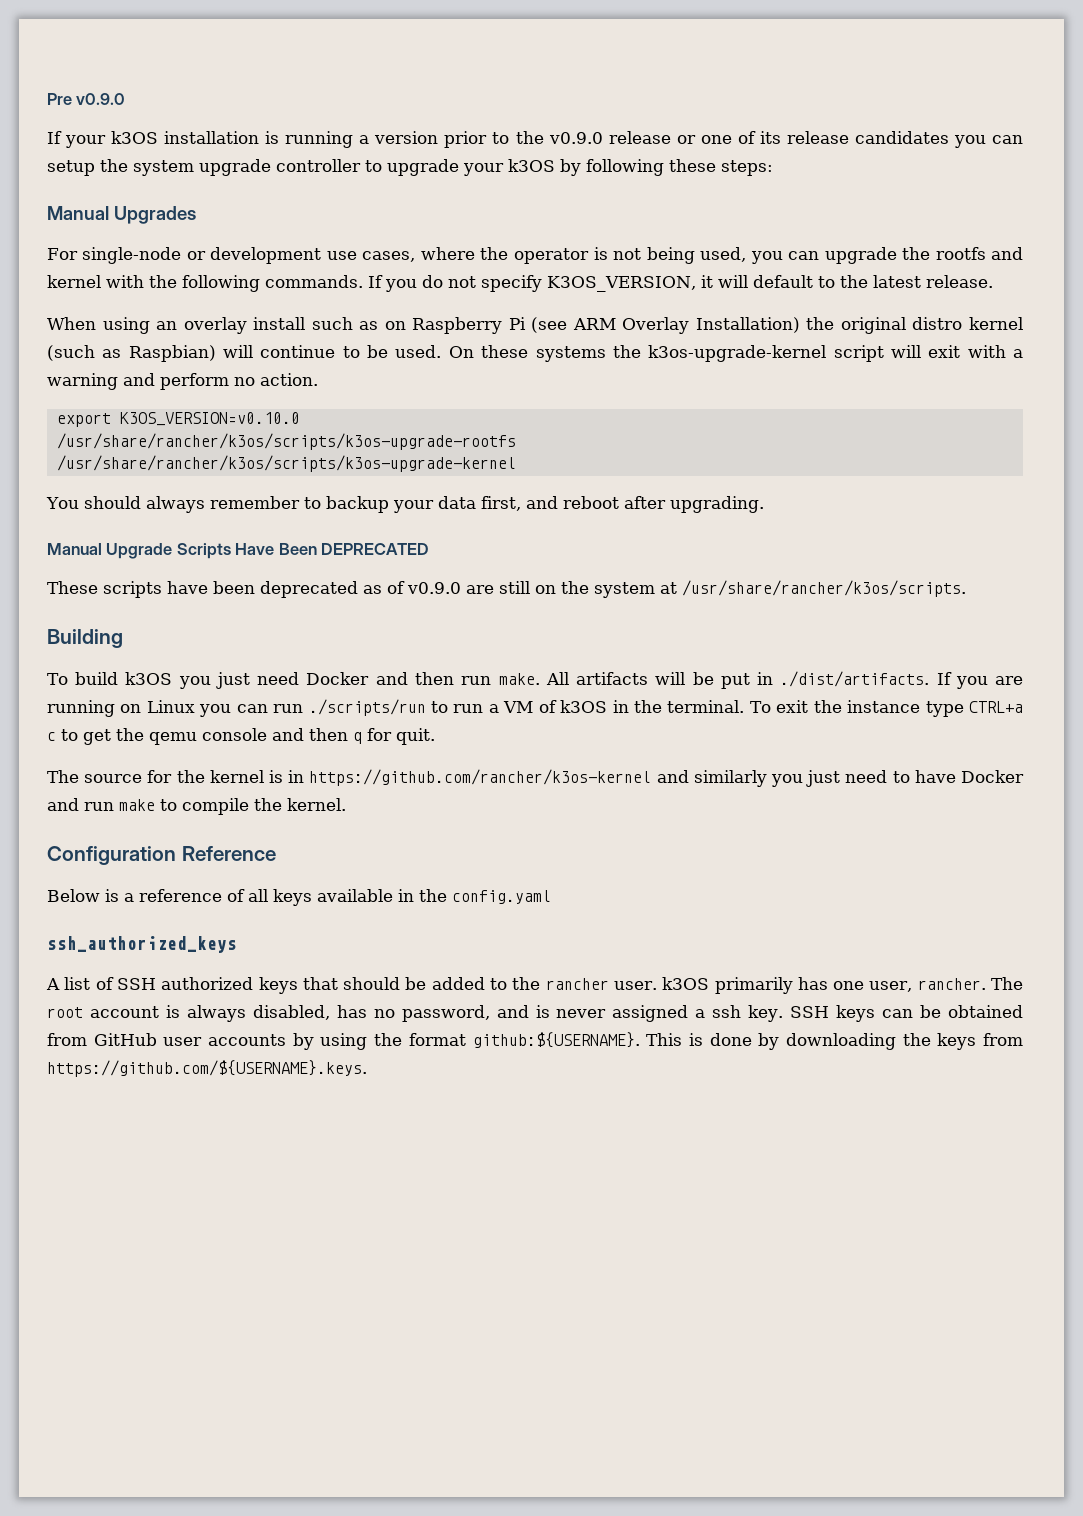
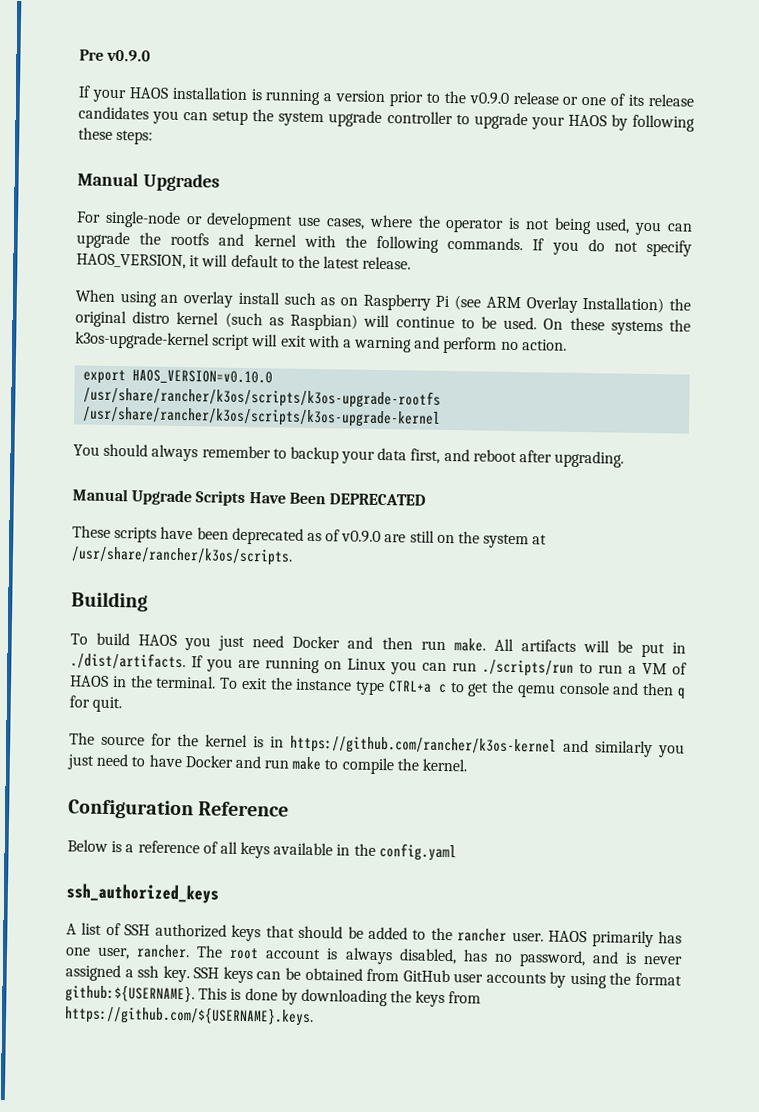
- If your k3OS installation is running a version prior to the v0.9.0 release or one of its release candidates you can setup the system upgrade controller to upgrade your k3OS by following these steps:
+ If your HAOS installation is running a version prior to the v0.9.0 release or one of its release candidates you can setup the system upgrade controller to upgrade your HAOS by following these steps:
- If you do not specify K3OS_VERSION, it will default to the latest release.
+ If you do not specify HAOS_VERSION, it will default to the latest release.
- export K3OS_VERSION=v0.10.0
+ export HAOS_VERSION=v0.10.0
- To build k3OS you just need Docker and then run make.
+ To build HAOS you just need Docker and then run make.
- All artifacts will be put in ./dist/artifacts. If you are running on Linux you can run ./scripts/run to run a VM of k3OS in the terminal.
+ All artifacts will be put in ./dist/artifacts. If you are running on Linux you can run ./scripts/run to run a VM of HAOS in the terminal.
- A list of SSH authorized keys that should be added to the rancher user. k3OS primarily has one user, rancher.
+ A list of SSH authorized keys that should be added to the rancher user. HAOS primarily has one user, rancher.

